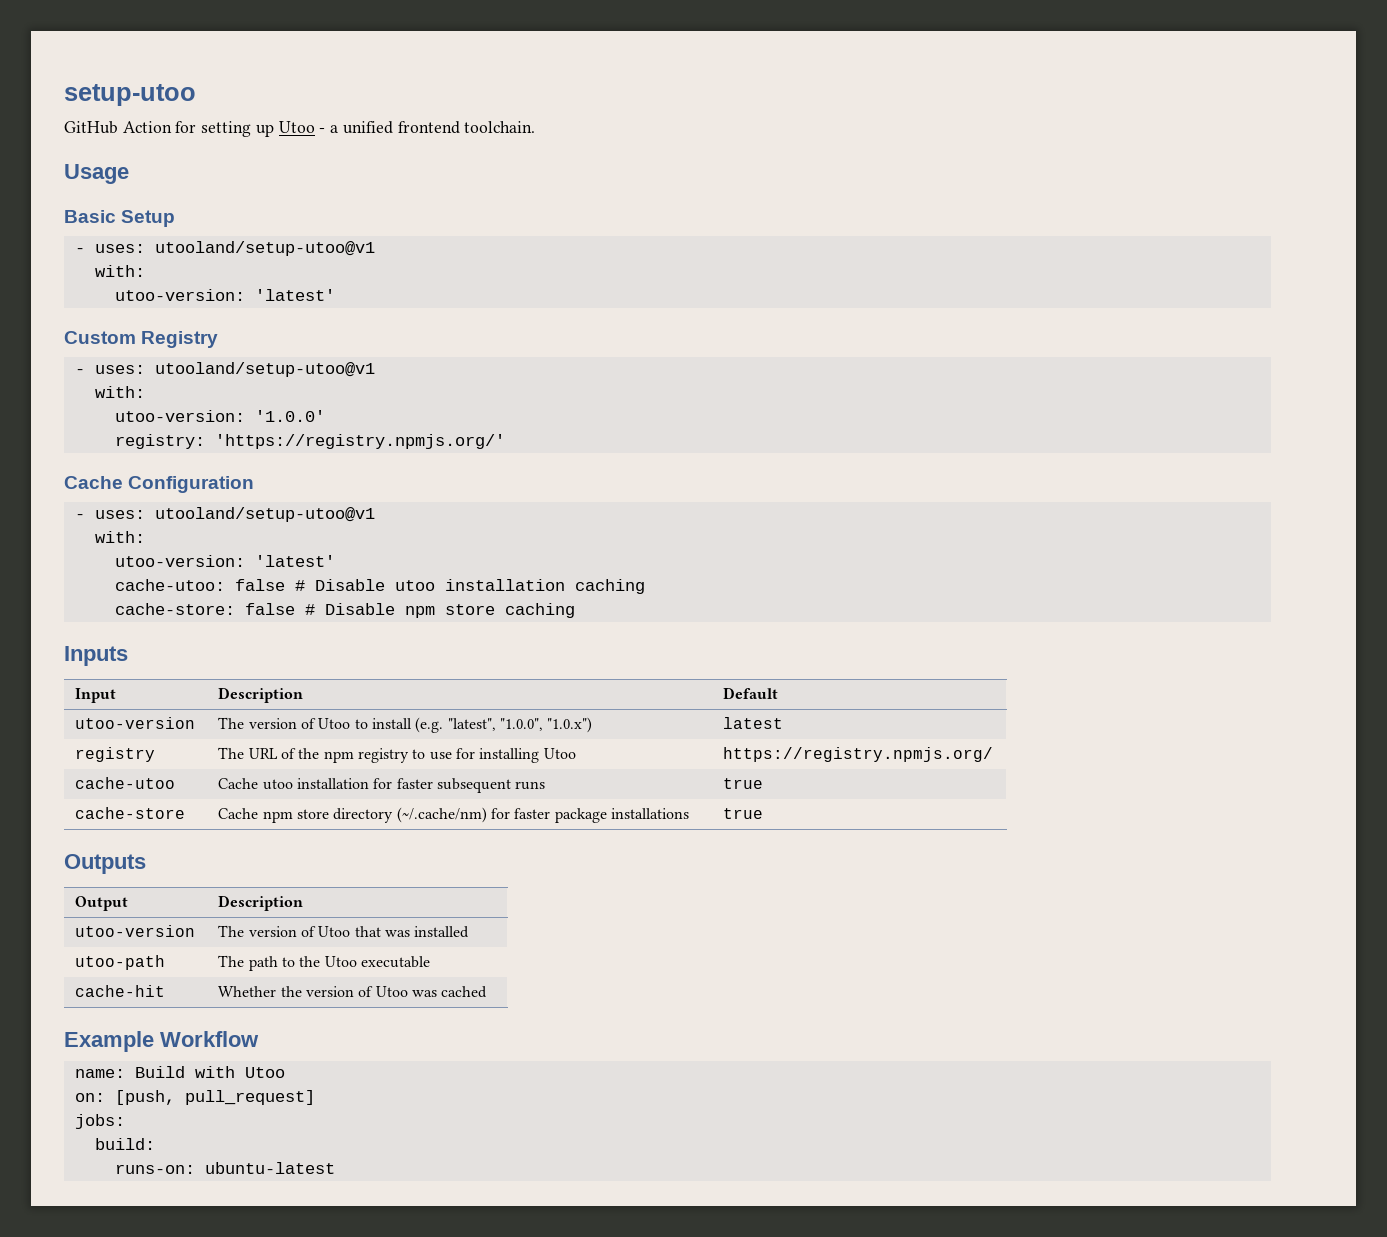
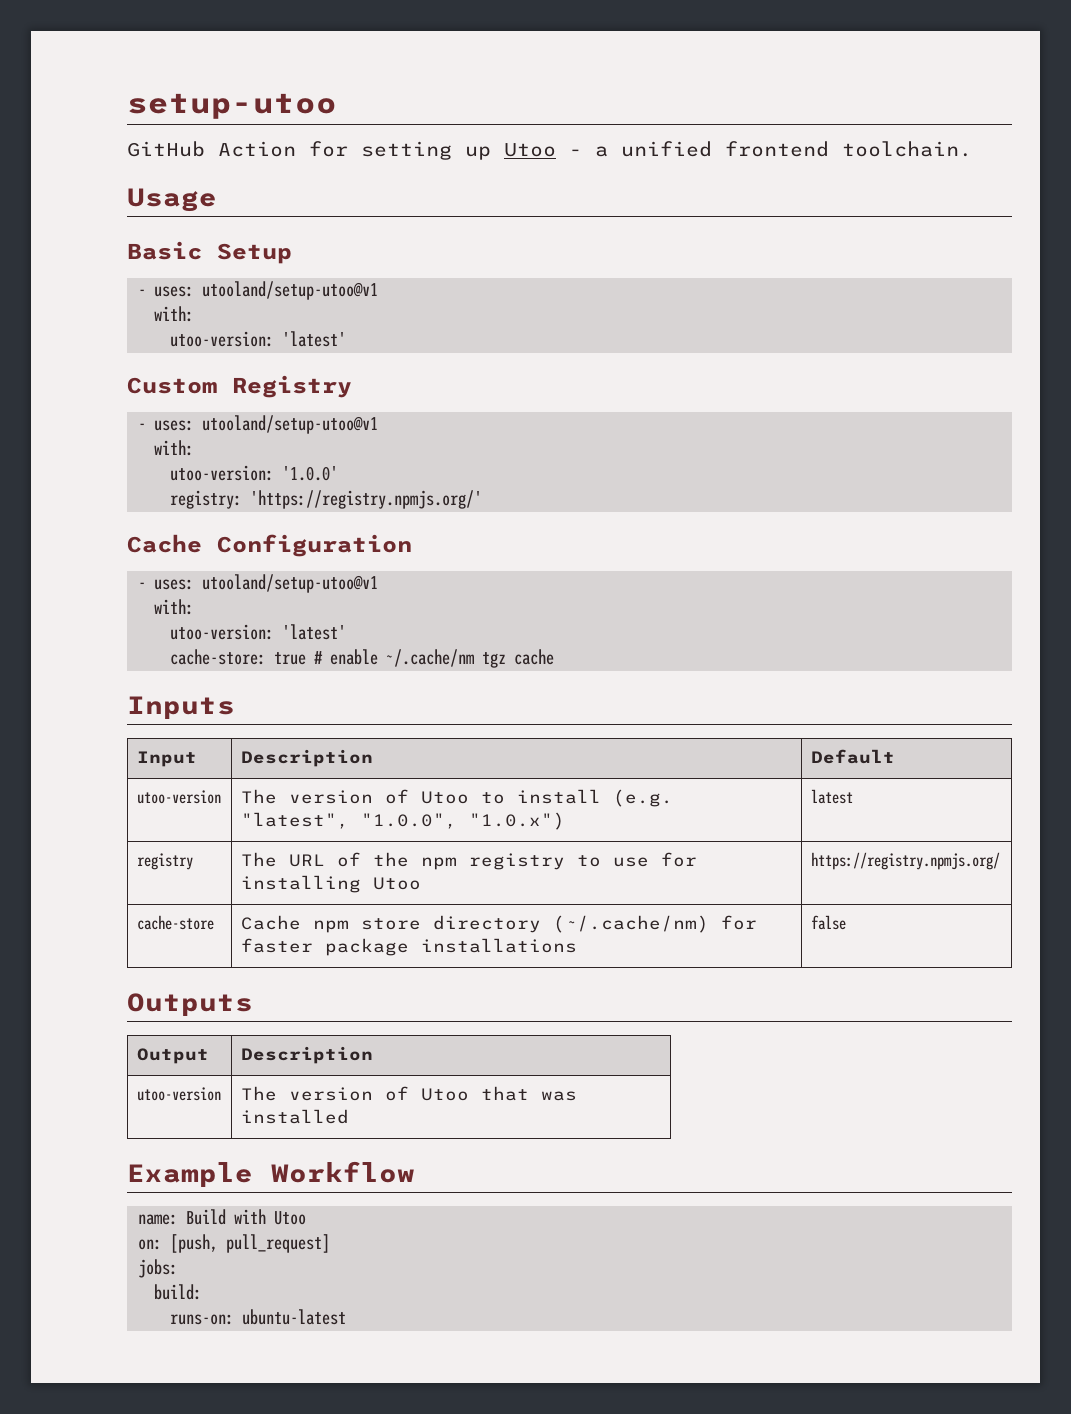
- cache-utoo: false # Disable utoo installation caching
- cache-store: false # Disable npm store caching
+ cache-store: true # enable ~/.cache/nm tgz cache
- cache-utoo | Cache utoo installation for faster subsequent runs | true
- cache-store | Cache npm store directory (~/.cache/nm) for faster package installations | true
+ cache-store | Cache npm store directory (~/.cache/nm) for faster package installations | false
- utoo-path | The path to the Utoo executable
- cache-hit | Whether the version of Utoo was cached

